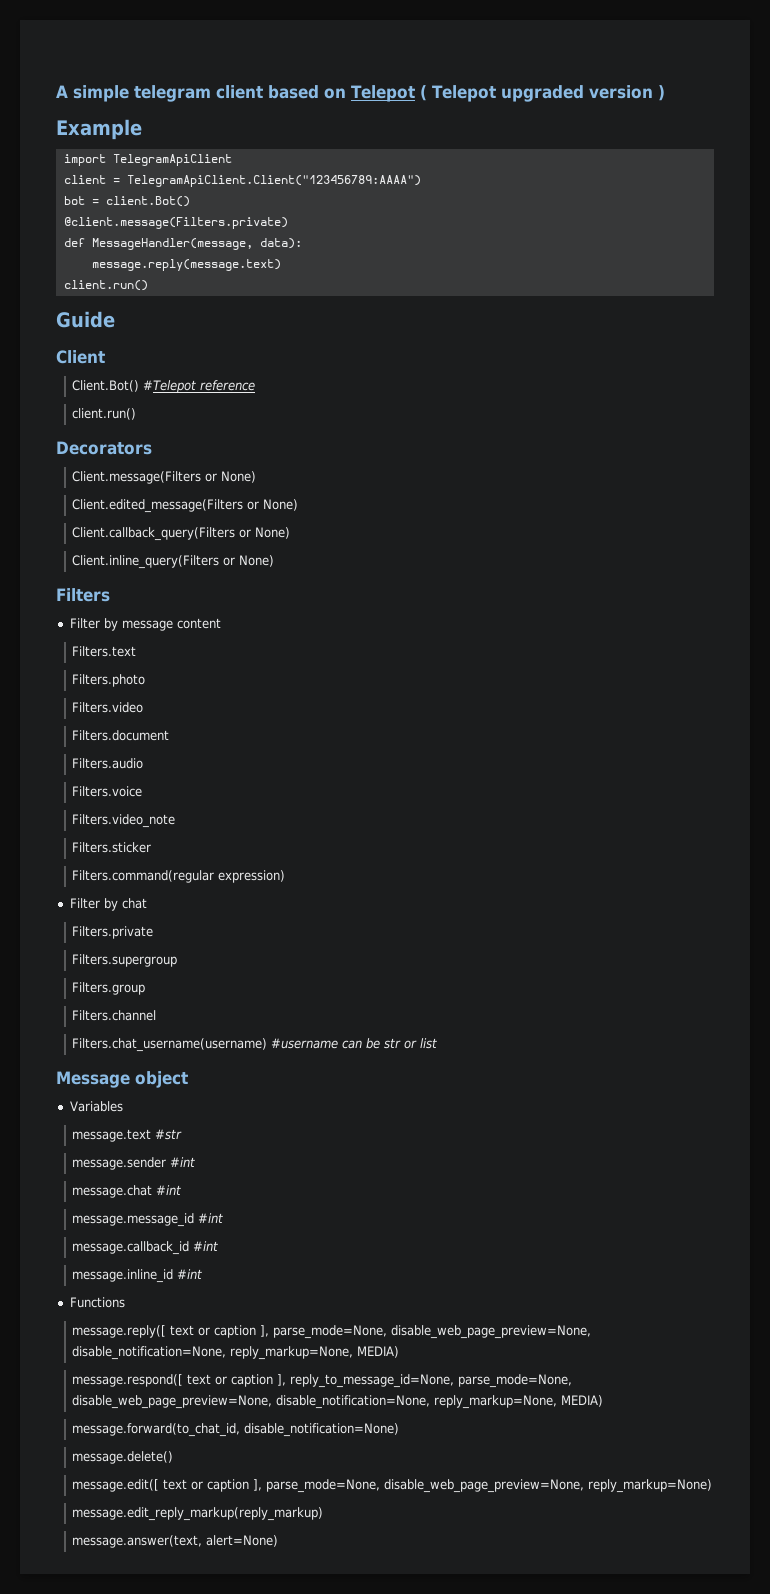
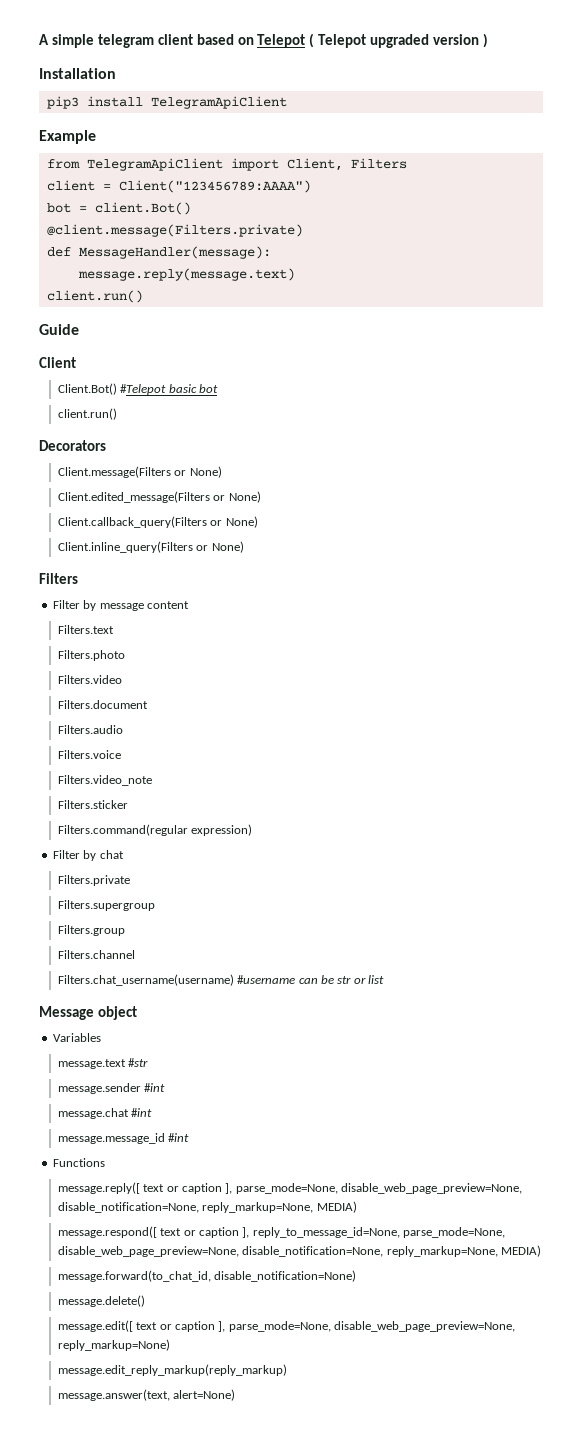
+ Installation
+ pip3 install TelegramApiClient
  Example
- import TelegramApiClient
+ from TelegramApiClient import Client, Filters
- client = TelegramApiClient.Client("123456789:AAAA")
+ client = Client("123456789:AAAA")
- def MessageHandler(message, data):
+ def MessageHandler(message):
- Client.Bot() #Telepot reference
+ Client.Bot() #Telepot basic bot
- message.callback_id #int
- message.inline_id #int

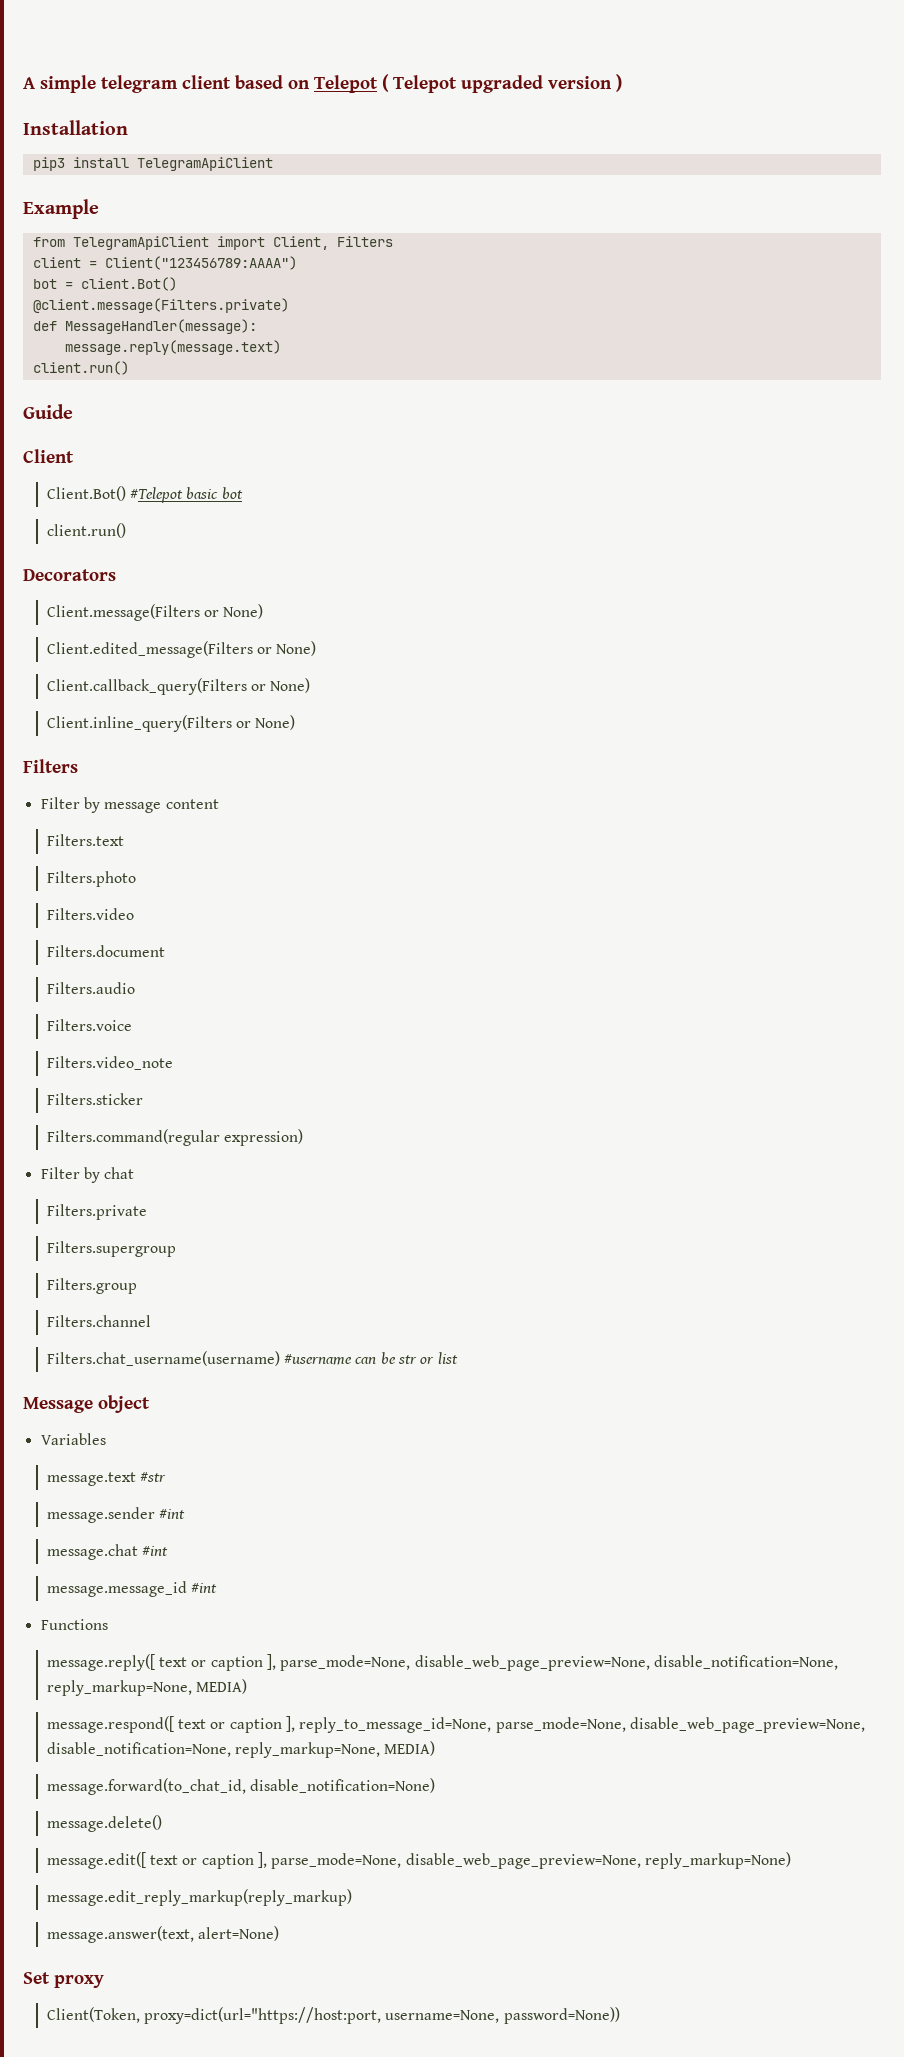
+ Set proxy
+ Client(Token, proxy=dict(url="https://host:port, username=None, password=None))

